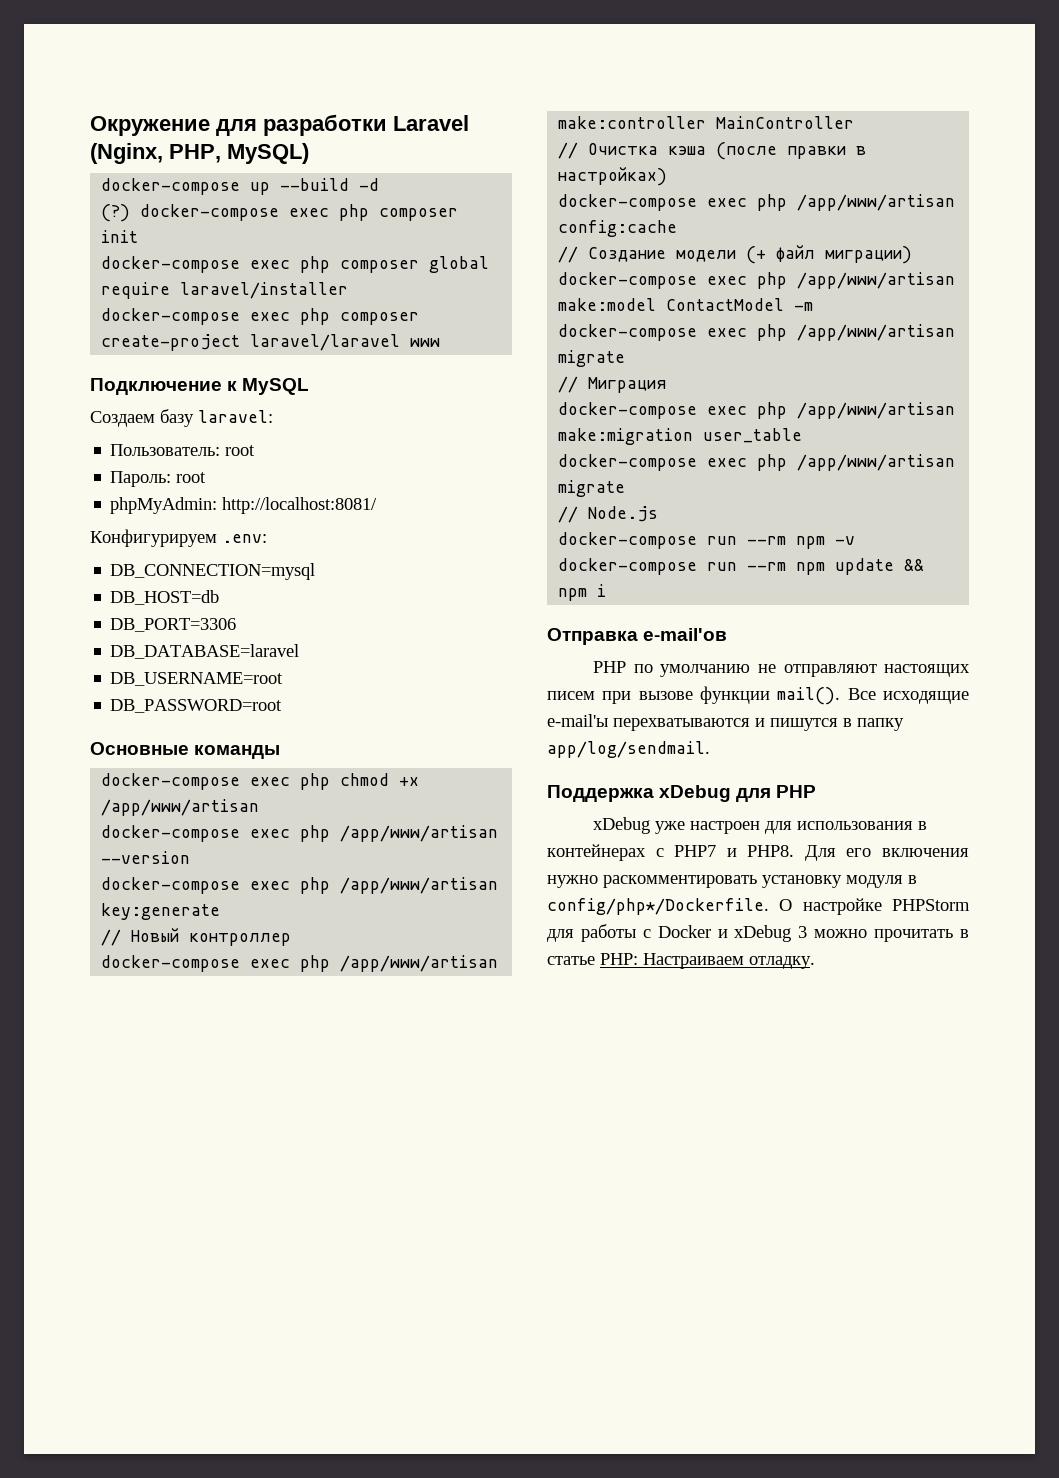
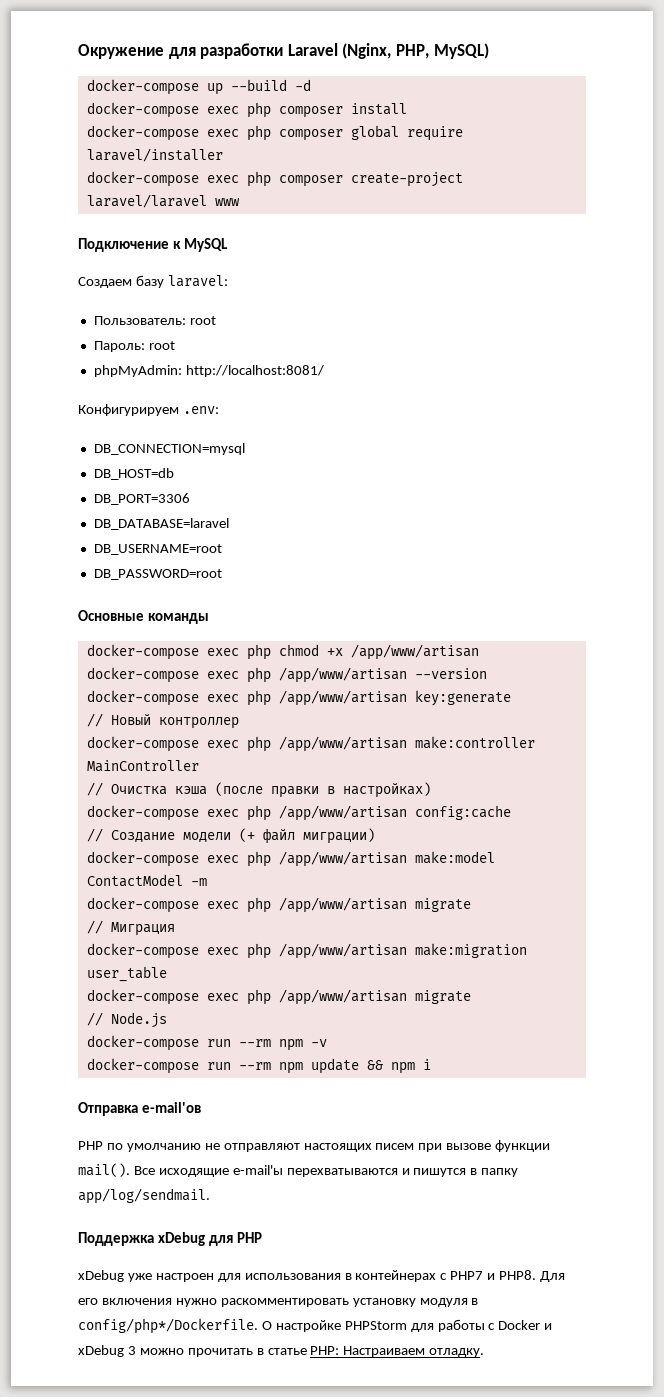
- (?) docker-compose exec php composer init
+ docker-compose exec php composer install

